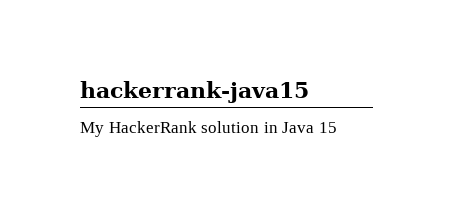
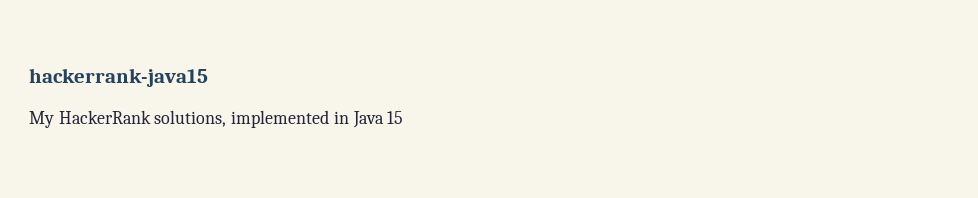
- My HackerRank solution in Java 15
+ My HackerRank solutions, implemented in Java 15

